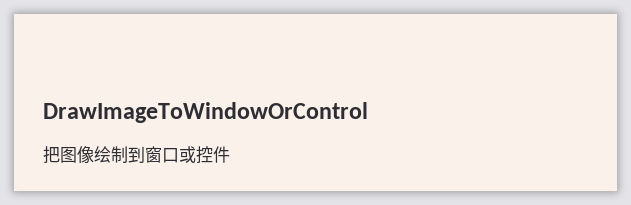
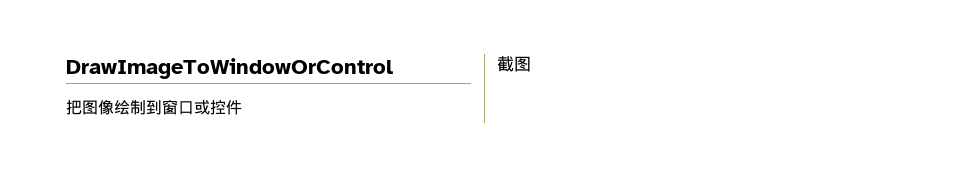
+ 截图

